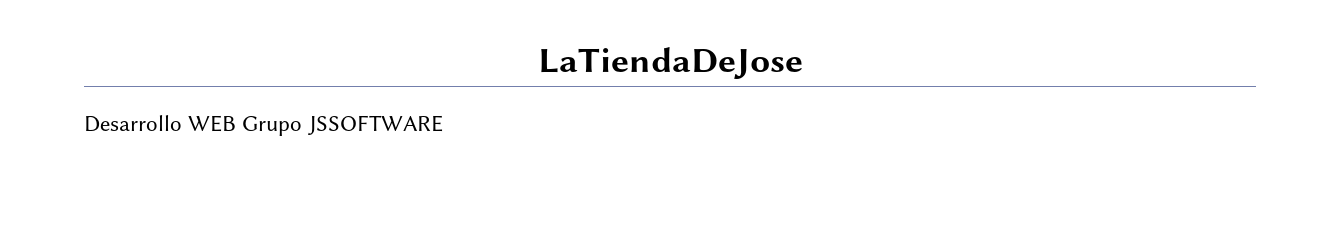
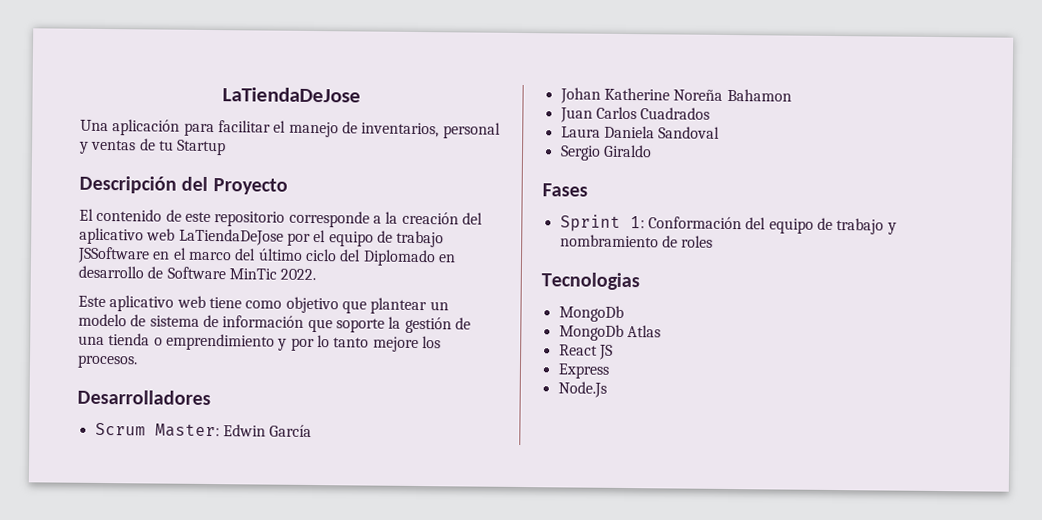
- Desarrollo WEB Grupo JSSOFTWARE
+ Una aplicación para facilitar el manejo de inventarios, personal y ventas de tu Startup
+ Descripción del Proyecto
+ El contenido de este repositorio corresponde a la creación del aplicativo web LaTiendaDeJose por el equipo de trabajo JSSoftware en el marco del último ciclo del Diplomado en desarrollo de Software MinTic 2022.
+ Este aplicativo web tiene como objetivo que plantear un modelo de sistema de información que soporte la gestión de una tienda o emprendimiento y por lo tanto mejore los procesos.
+ Desarrolladores
+ Scrum Master: Edwin García
+ Johan Katherine Noreña Bahamon
+ Juan Carlos Cuadrados
+ Laura Daniela Sandoval
+ Sergio Giraldo
+ Fases
+ Sprint 1: Conformación del equipo de trabajo y nombramiento de roles
+ Tecnologias
+ MongoDb
+ MongoDb Atlas
+ React JS
+ Express
+ Node.Js

